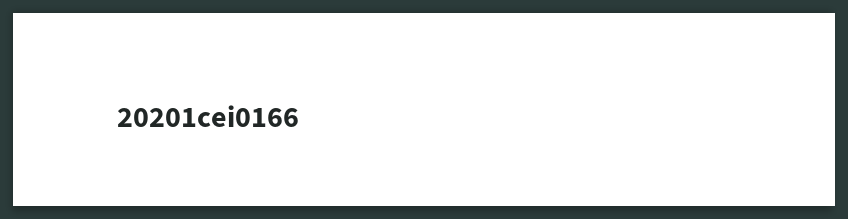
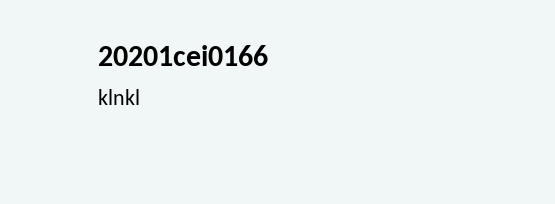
+ klnkl

